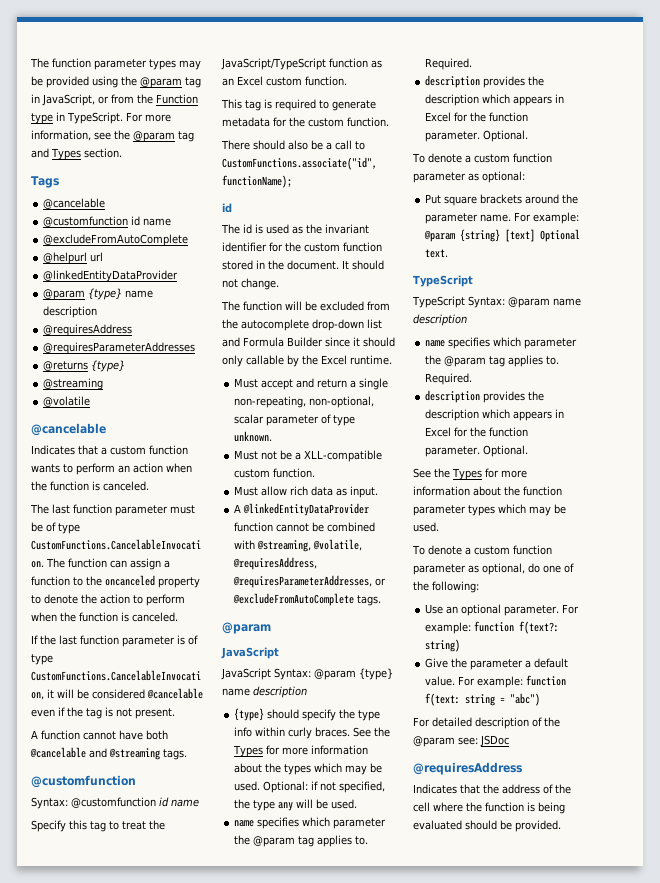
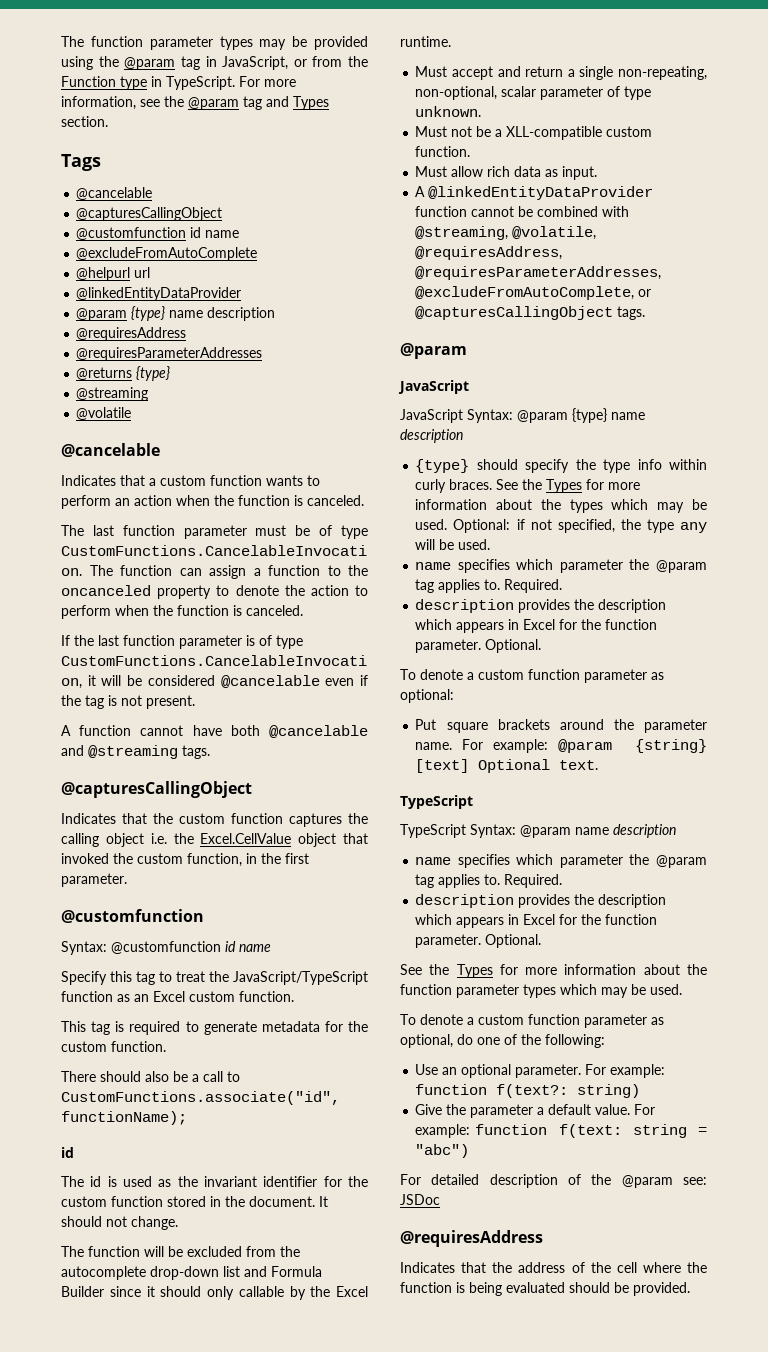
  Tags
  @cancelable
+ @capturesCallingObject
  A function cannot have both @cancelable and @streaming tags.
+ @capturesCallingObject
+ Indicates that the custom function captures the calling object i.e. the Excel.CellValue object that invoked the custom function, in the first parameter.
- A @linkedEntityDataProvider function cannot be combined with @streaming, @volatile, @requiresAddress, @requiresParameterAddresses, or @excludeFromAutoComplete tags.
+ A @linkedEntityDataProvider function cannot be combined with @streaming, @volatile, @requiresAddress, @requiresParameterAddresses, @excludeFromAutoComplete, or @capturesCallingObject tags.

